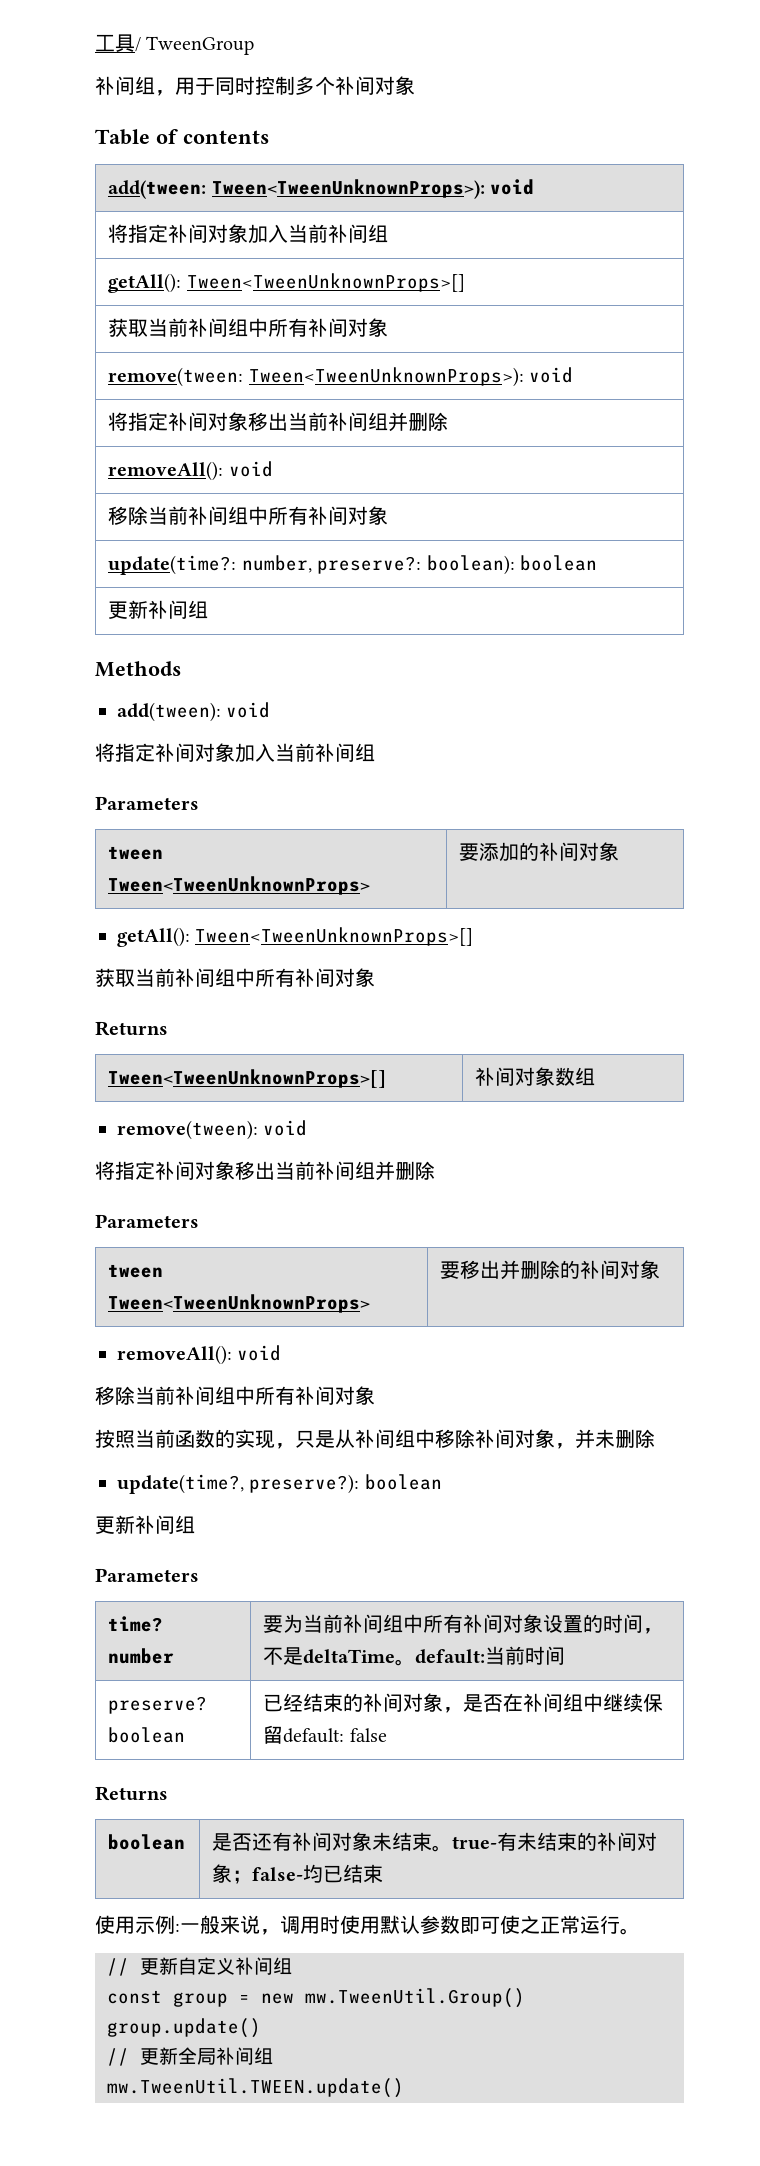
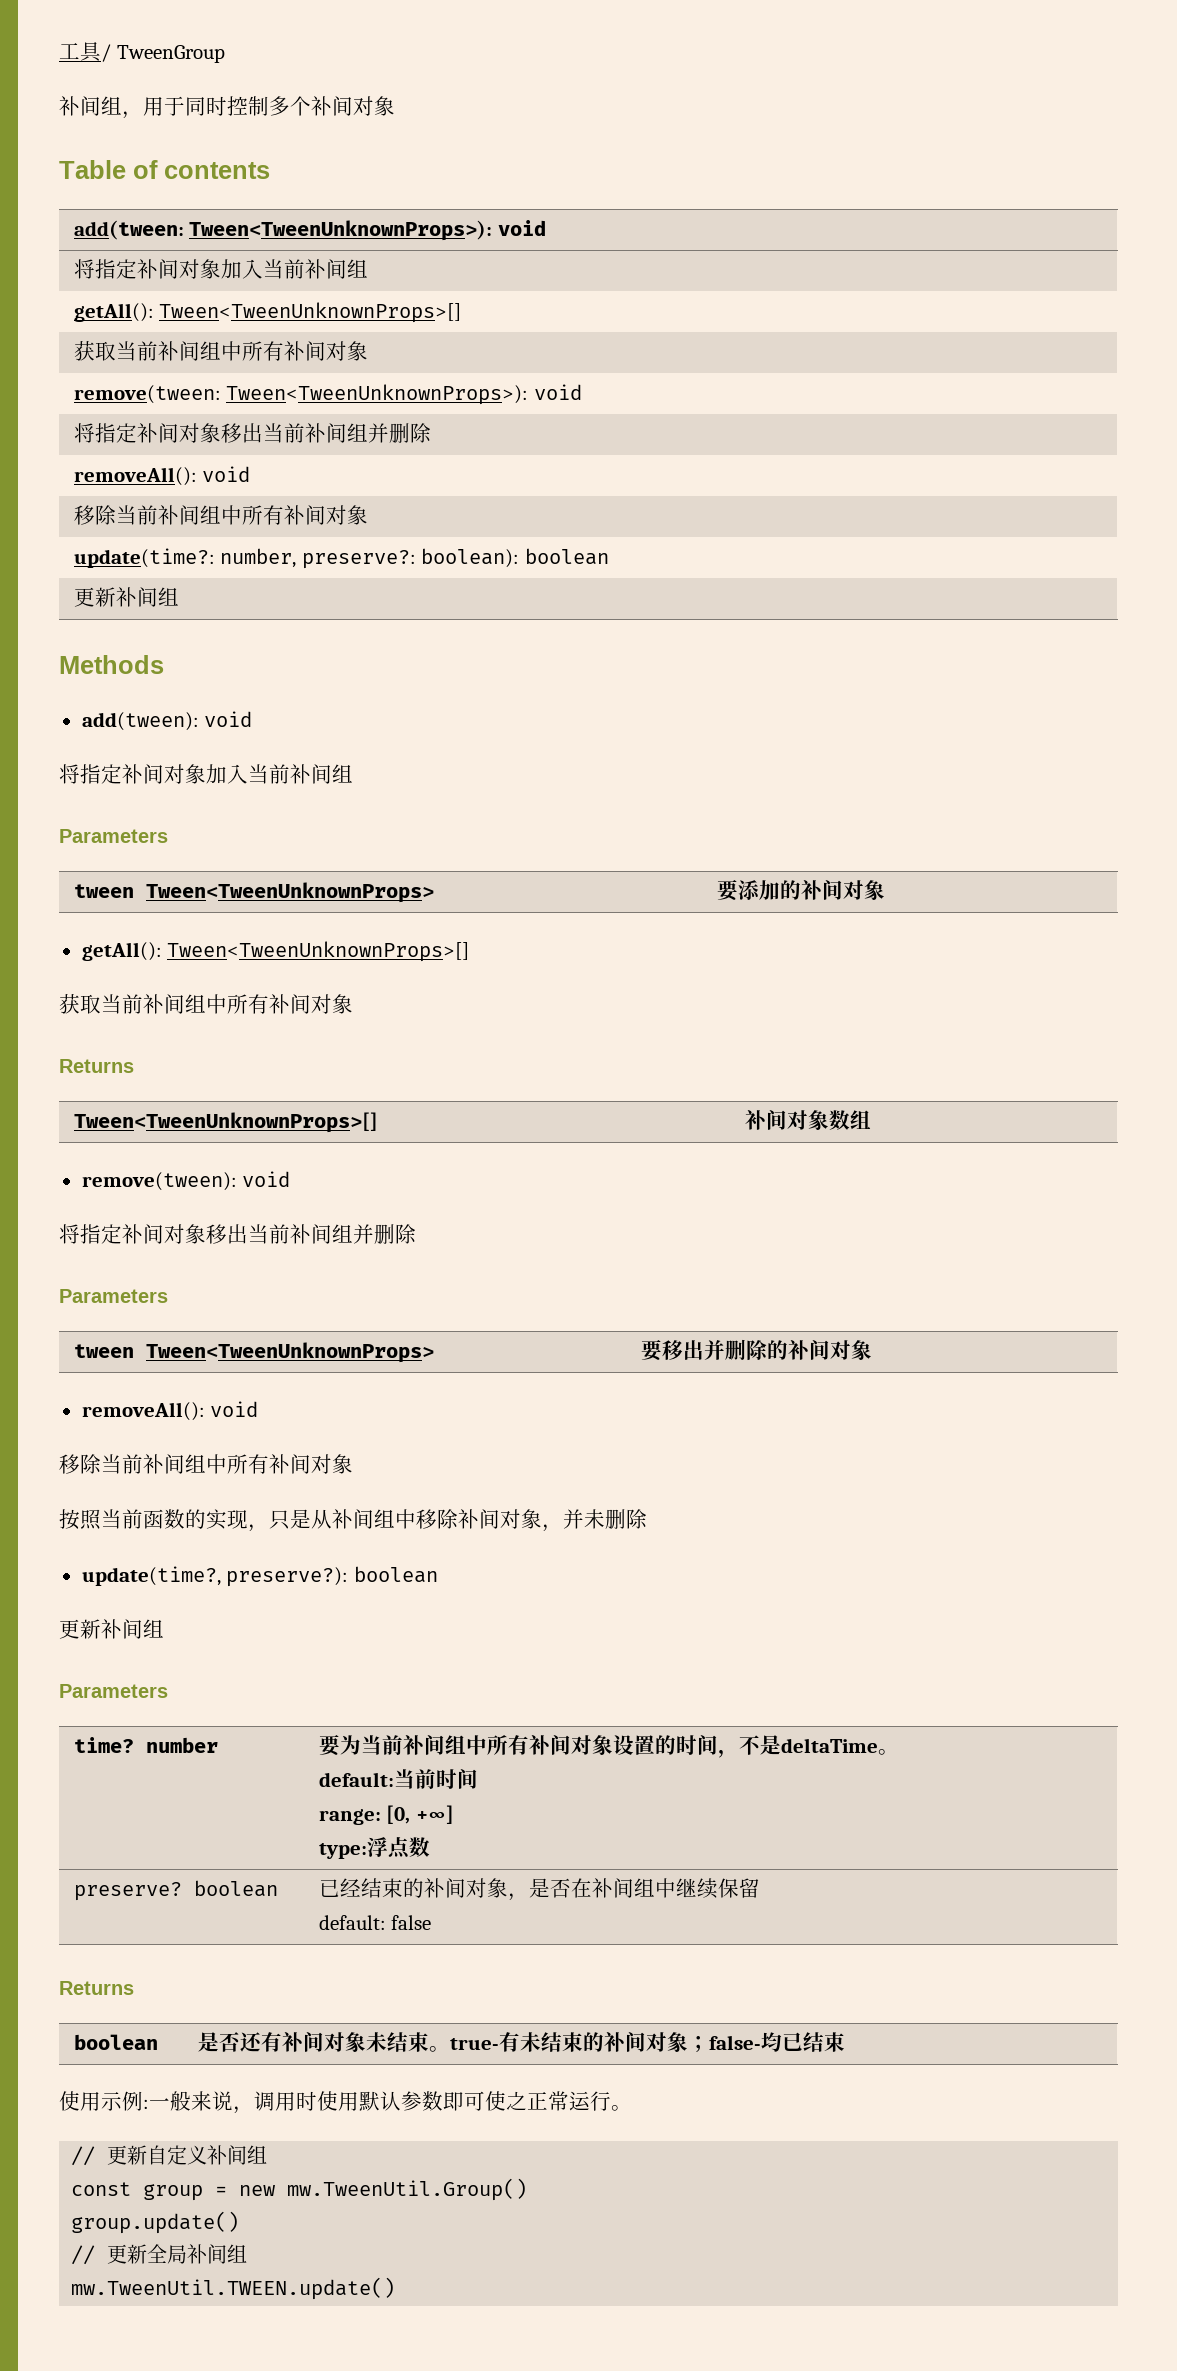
- time? number | 要为当前补间组中所有补间对象设置的时间，不是deltaTime。default:当前时间
+ time? number | 要为当前补间组中所有补间对象设置的时间，不是deltaTime。
+ default:当前时间
+ range: [0, +∞]
+ type:浮点数
- preserve? boolean | 已经结束的补间对象，是否在补间组中继续保留default: false
+ preserve? boolean | 已经结束的补间对象，是否在补间组中继续保留
+ default: false

